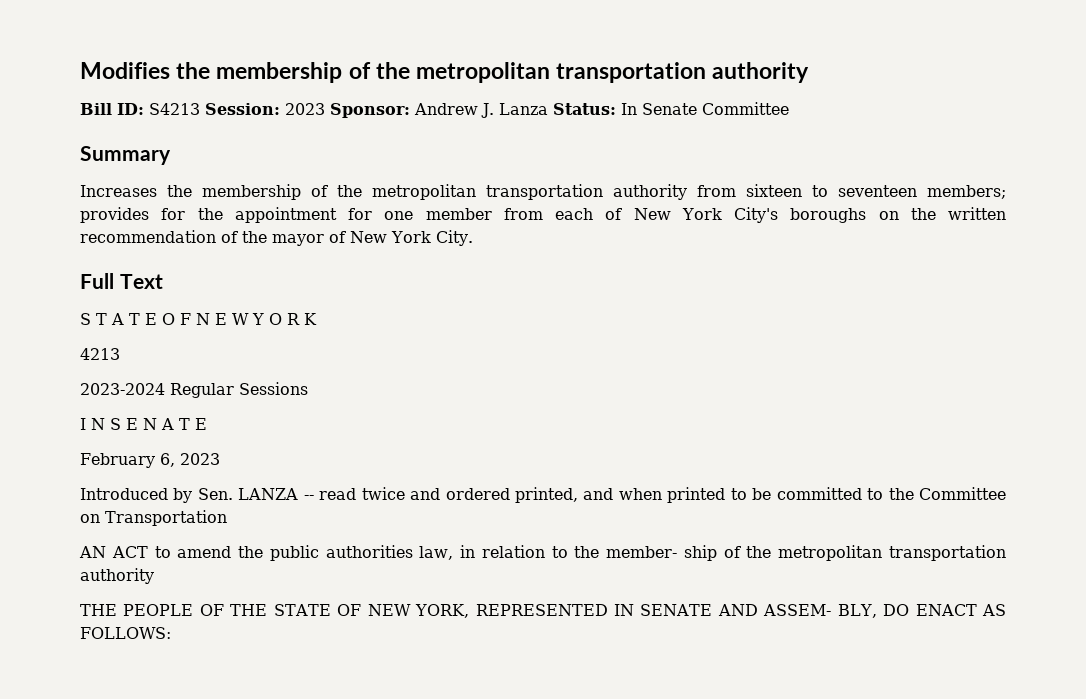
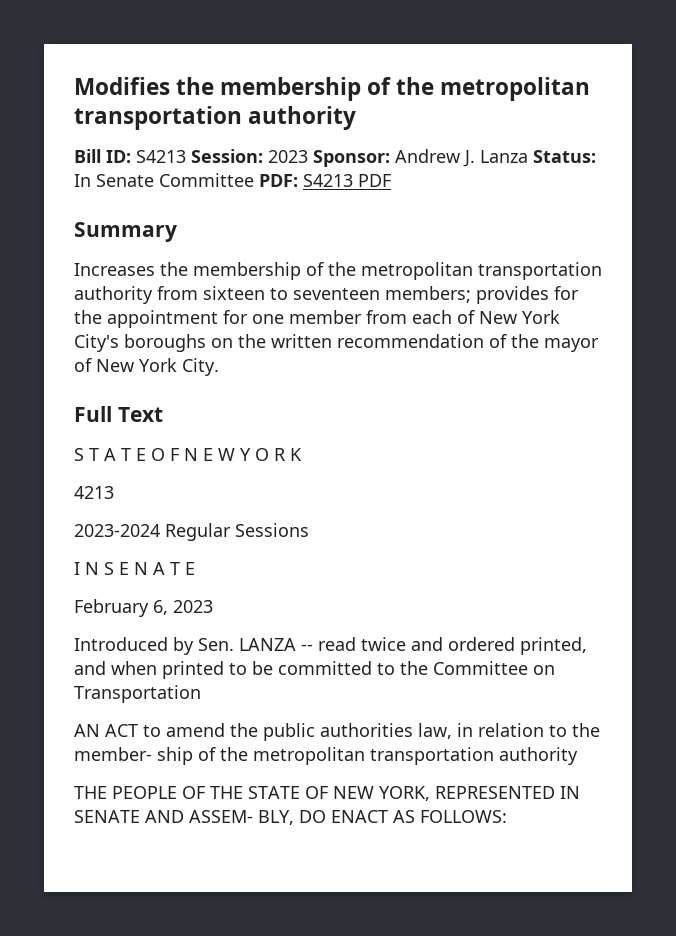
- Bill ID: S4213 Session: 2023 Sponsor: Andrew J. Lanza Status: In Senate Committee
+ Bill ID: S4213 Session: 2023 Sponsor: Andrew J. Lanza Status: In Senate Committee PDF: S4213 PDF

